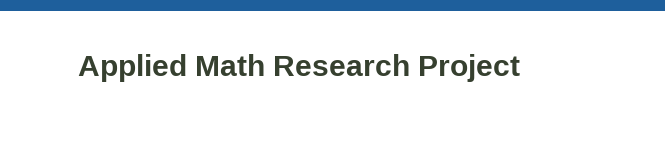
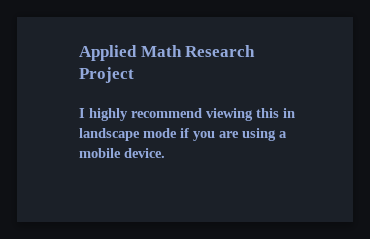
+ I highly recommend viewing this in landscape mode if you are using a mobile device.

